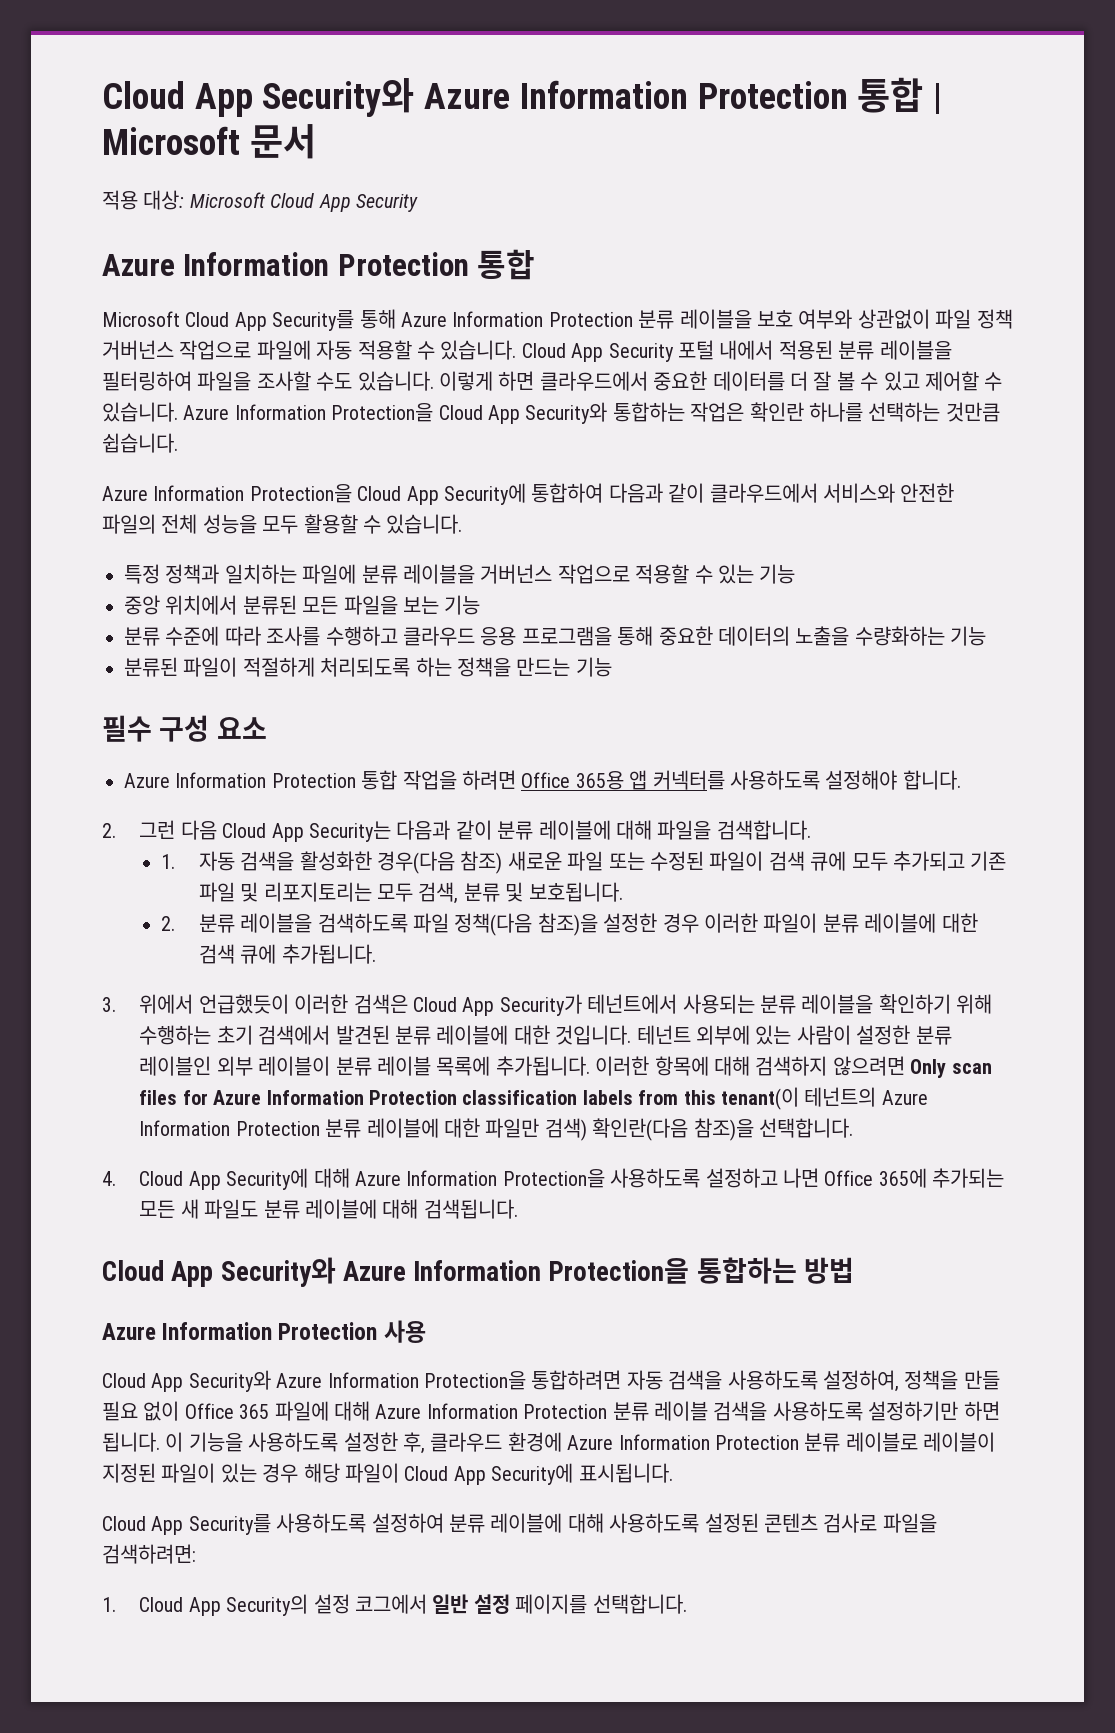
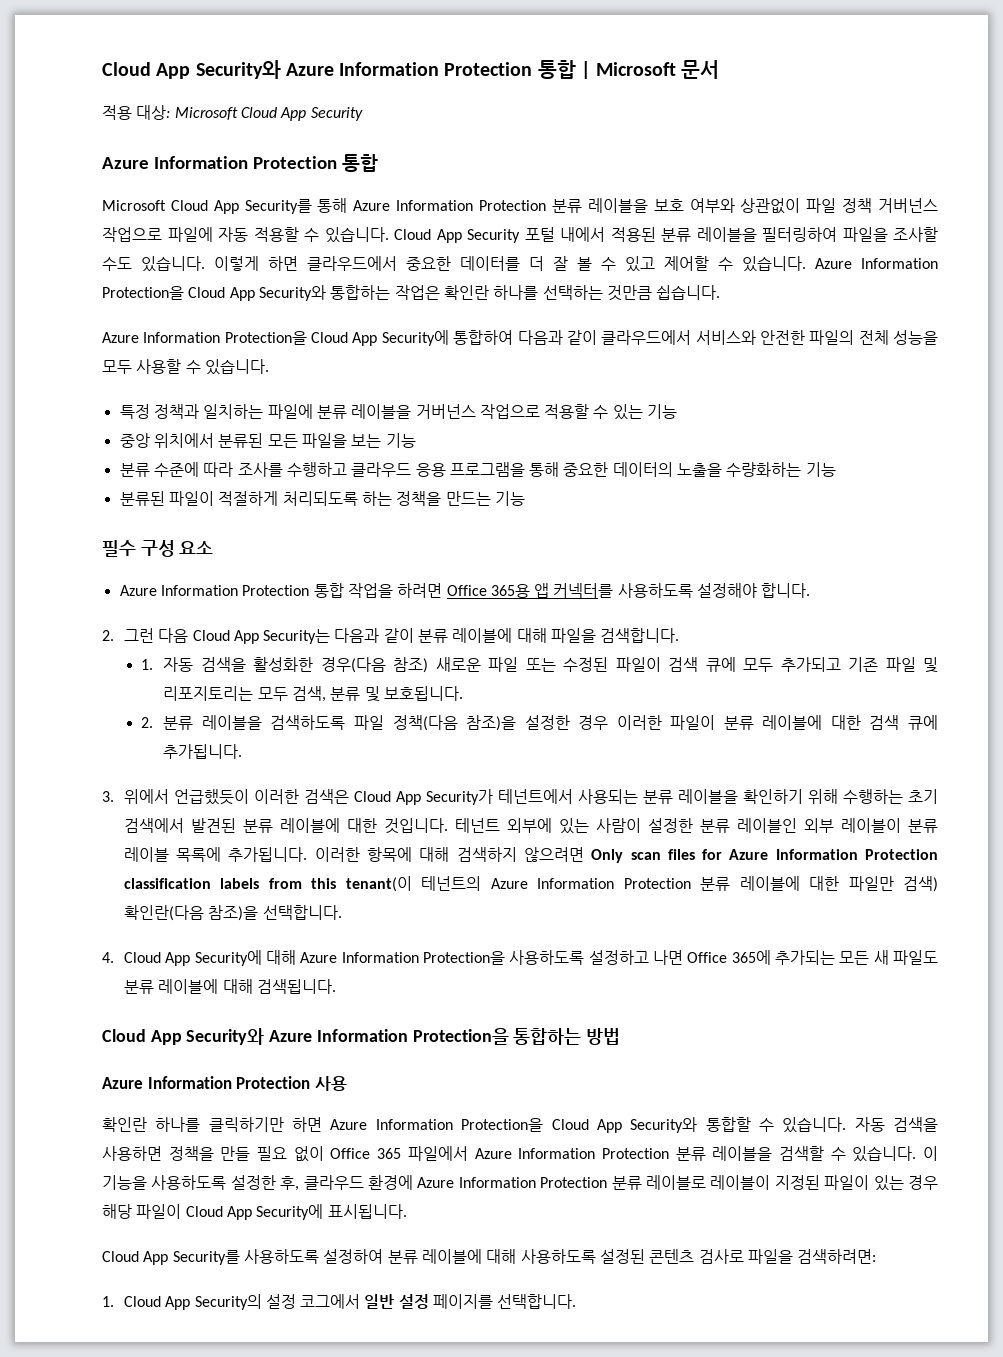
- Azure Information Protection을 Cloud App Security에 통합하여 다음과 같이 클라우드에서 서비스와 안전한 파일의 전체 성능을 모두 활용할 수 있습니다.
+ Azure Information Protection을 Cloud App Security에 통합하여 다음과 같이 클라우드에서 서비스와 안전한 파일의 전체 성능을 모두 사용할 수 있습니다.
- Cloud App Security와 Azure Information Protection을 통합하려면 자동 검색을 사용하도록 설정하여, 정책을 만들 필요 없이 Office 365 파일에 대해 Azure Information Protection 분류 레이블 검색을 사용하도록 설정하기만 하면 됩니다.
+ 확인란 하나를 클릭하기만 하면 Azure Information Protection을 Cloud App Security와 통합할 수 있습니다. 자동 검색을 사용하면 정책을 만들 필요 없이 Office 365 파일에서 Azure Information Protection 분류 레이블을 검색할 수 있습니다.

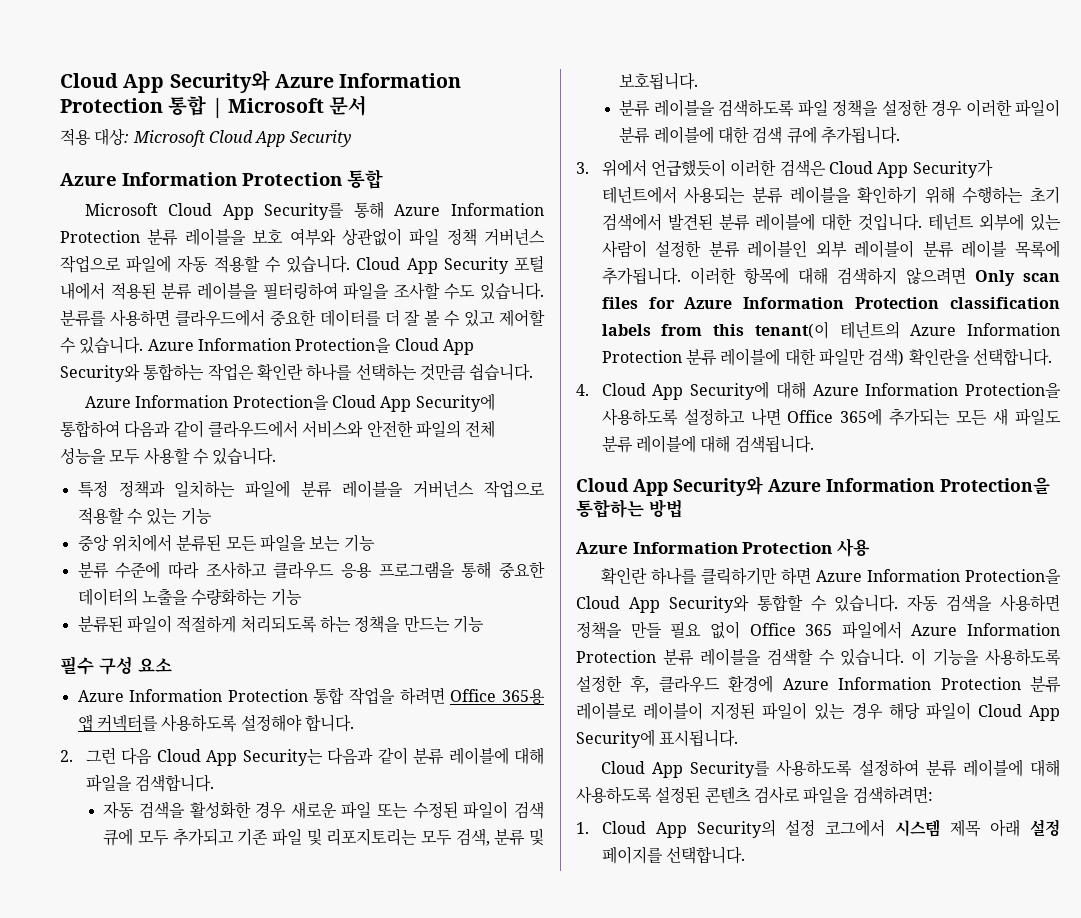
- 이렇게 하면 클라우드에서 중요한 데이터를 더 잘 볼 수 있고 제어할 수 있습니다.
+ 분류를 사용하면 클라우드에서 중요한 데이터를 더 잘 볼 수 있고 제어할 수 있습니다.
- 분류 수준에 따라 조사를 수행하고 클라우드 응용 프로그램을 통해 중요한 데이터의 노출을 수량화하는 기능
+ 분류 수준에 따라 조사하고 클라우드 응용 프로그램을 통해 중요한 데이터의 노출을 수량화하는 기능
- 1. 자동 검색을 활성화한 경우(다음 참조) 새로운 파일 또는 수정된 파일이 검색 큐에 모두 추가되고 기존 파일 및 리포지토리는 모두 검색, 분류 및 보호됩니다.
+ 자동 검색을 활성화한 경우 새로운 파일 또는 수정된 파일이 검색 큐에 모두 추가되고 기존 파일 및 리포지토리는 모두 검색, 분류 및 보호됩니다.
- 2. 분류 레이블을 검색하도록 파일 정책(다음 참조)을 설정한 경우 이러한 파일이 분류 레이블에 대한 검색 큐에 추가됩니다.
+ 분류 레이블을 검색하도록 파일 정책을 설정한 경우 이러한 파일이 분류 레이블에 대한 검색 큐에 추가됩니다.
- 이러한 항목에 대해 검색하지 않으려면 Only scan files for Azure Information Protection classification labels from this tenant(이 테넌트의 Azure Information Protection 분류 레이블에 대한 파일만 검색) 확인란(다음 참조)을 선택합니다.
+ 이러한 항목에 대해 검색하지 않으려면 Only scan files for Azure Information Protection classification labels from this tenant(이 테넌트의 Azure Information Protection 분류 레이블에 대한 파일만 검색) 확인란을 선택합니다.
- 1. Cloud App Security의 설정 코그에서 일반 설정 페이지를 선택합니다.
+ 1. Cloud App Security의 설정 코그에서 시스템 제목 아래 설정 페이지를 선택합니다.

